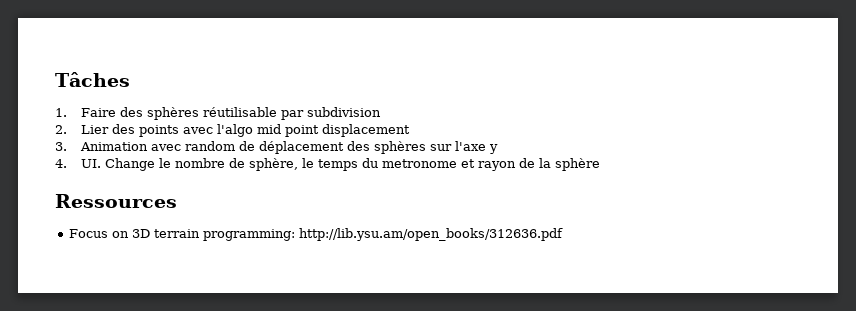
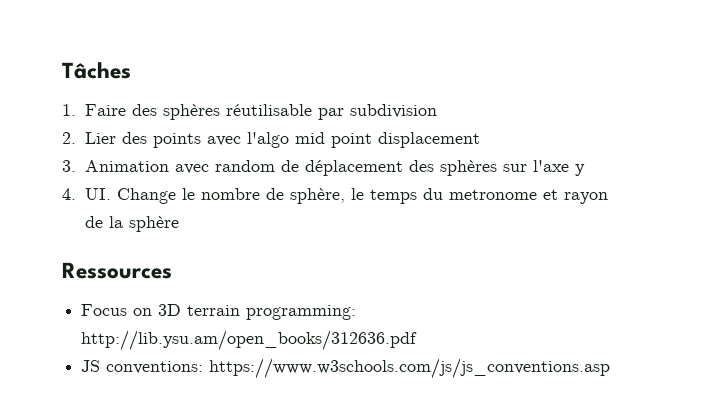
+ JS conventions: https://www.w3schools.com/js/js_conventions.asp

